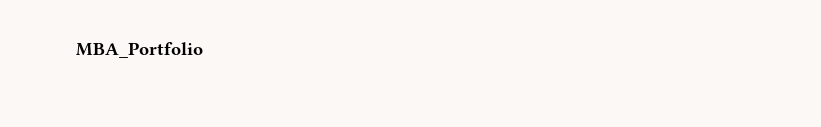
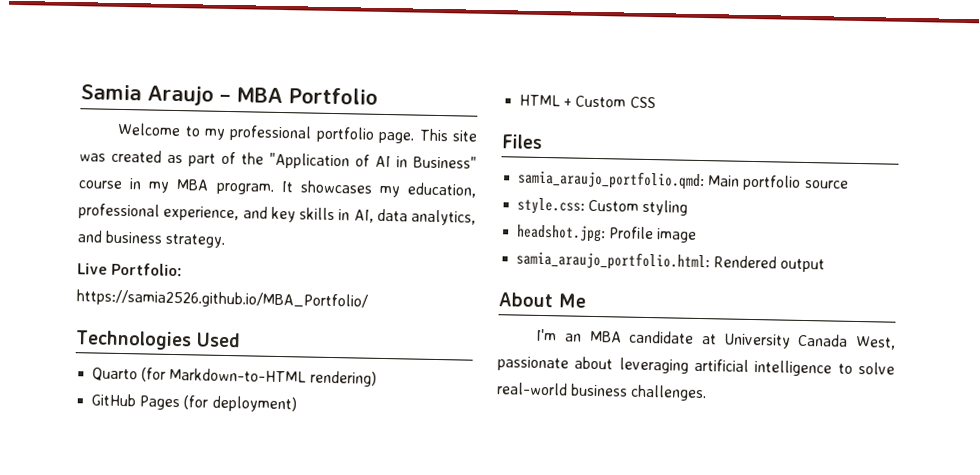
- MBA_Portfolio
+ Samia Araujo – MBA Portfolio
+ Welcome to my professional portfolio page. This site was created as part of the "Application of AI in Business" course in my MBA program. It showcases my education, professional experience, and key skills in AI, data analytics, and business strategy.
+ Live Portfolio: https://samia2526.github.io/MBA_Portfolio/
+ Technologies Used
+ Quarto (for Markdown-to-HTML rendering)
+ GitHub Pages (for deployment)
+ HTML + Custom CSS
+ Files
+ samia_araujo_portfolio.qmd: Main portfolio source
+ style.css: Custom styling
+ headshot.jpg: Profile image
+ samia_araujo_portfolio.html: Rendered output
+ About Me
+ I'm an MBA candidate at University Canada West, passionate about leveraging artificial intelligence to solve real-world business challenges.

